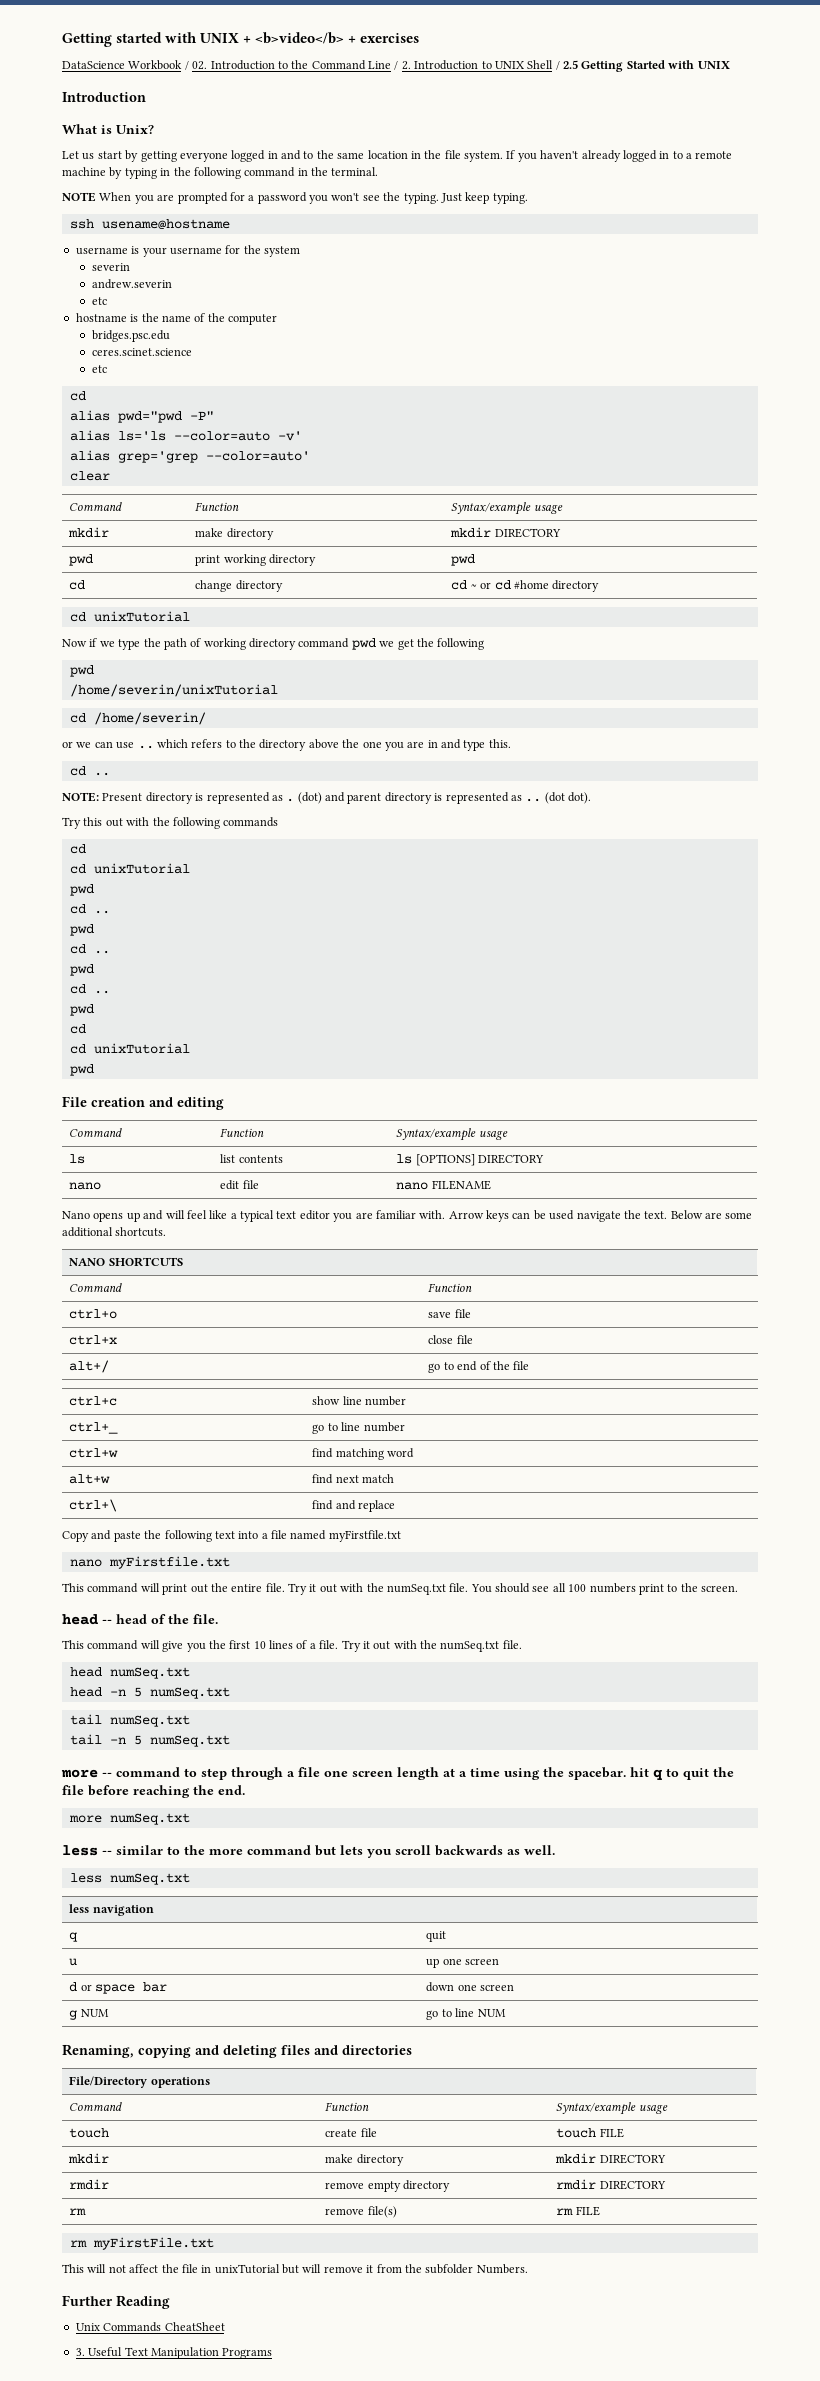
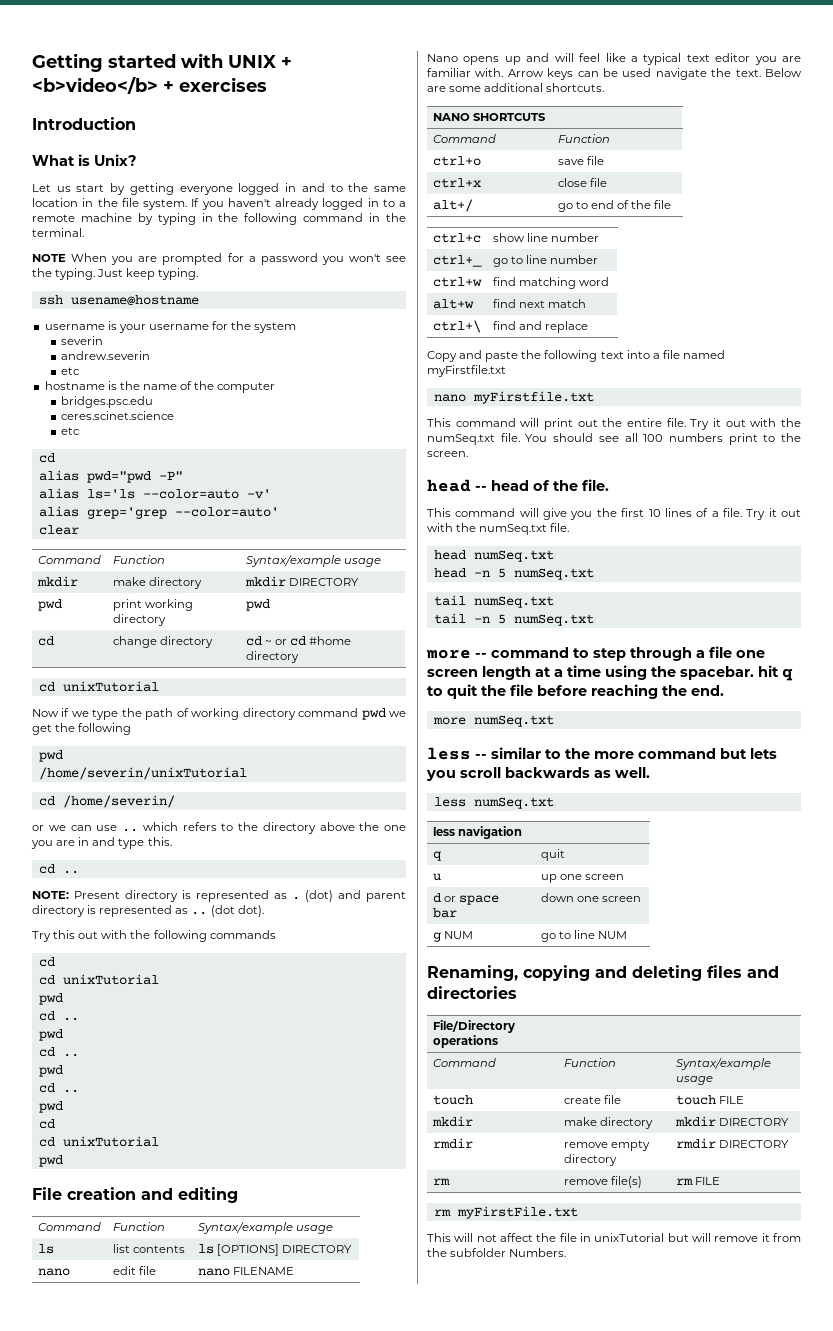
- DataScience Workbook / 02. Introduction to the Command Line / 2. Introduction to UNIX Shell / 2.5 Getting Started with UNIX
- Further Reading
- Unix Commands CheatSheet
- 3. Useful Text Manipulation Programs

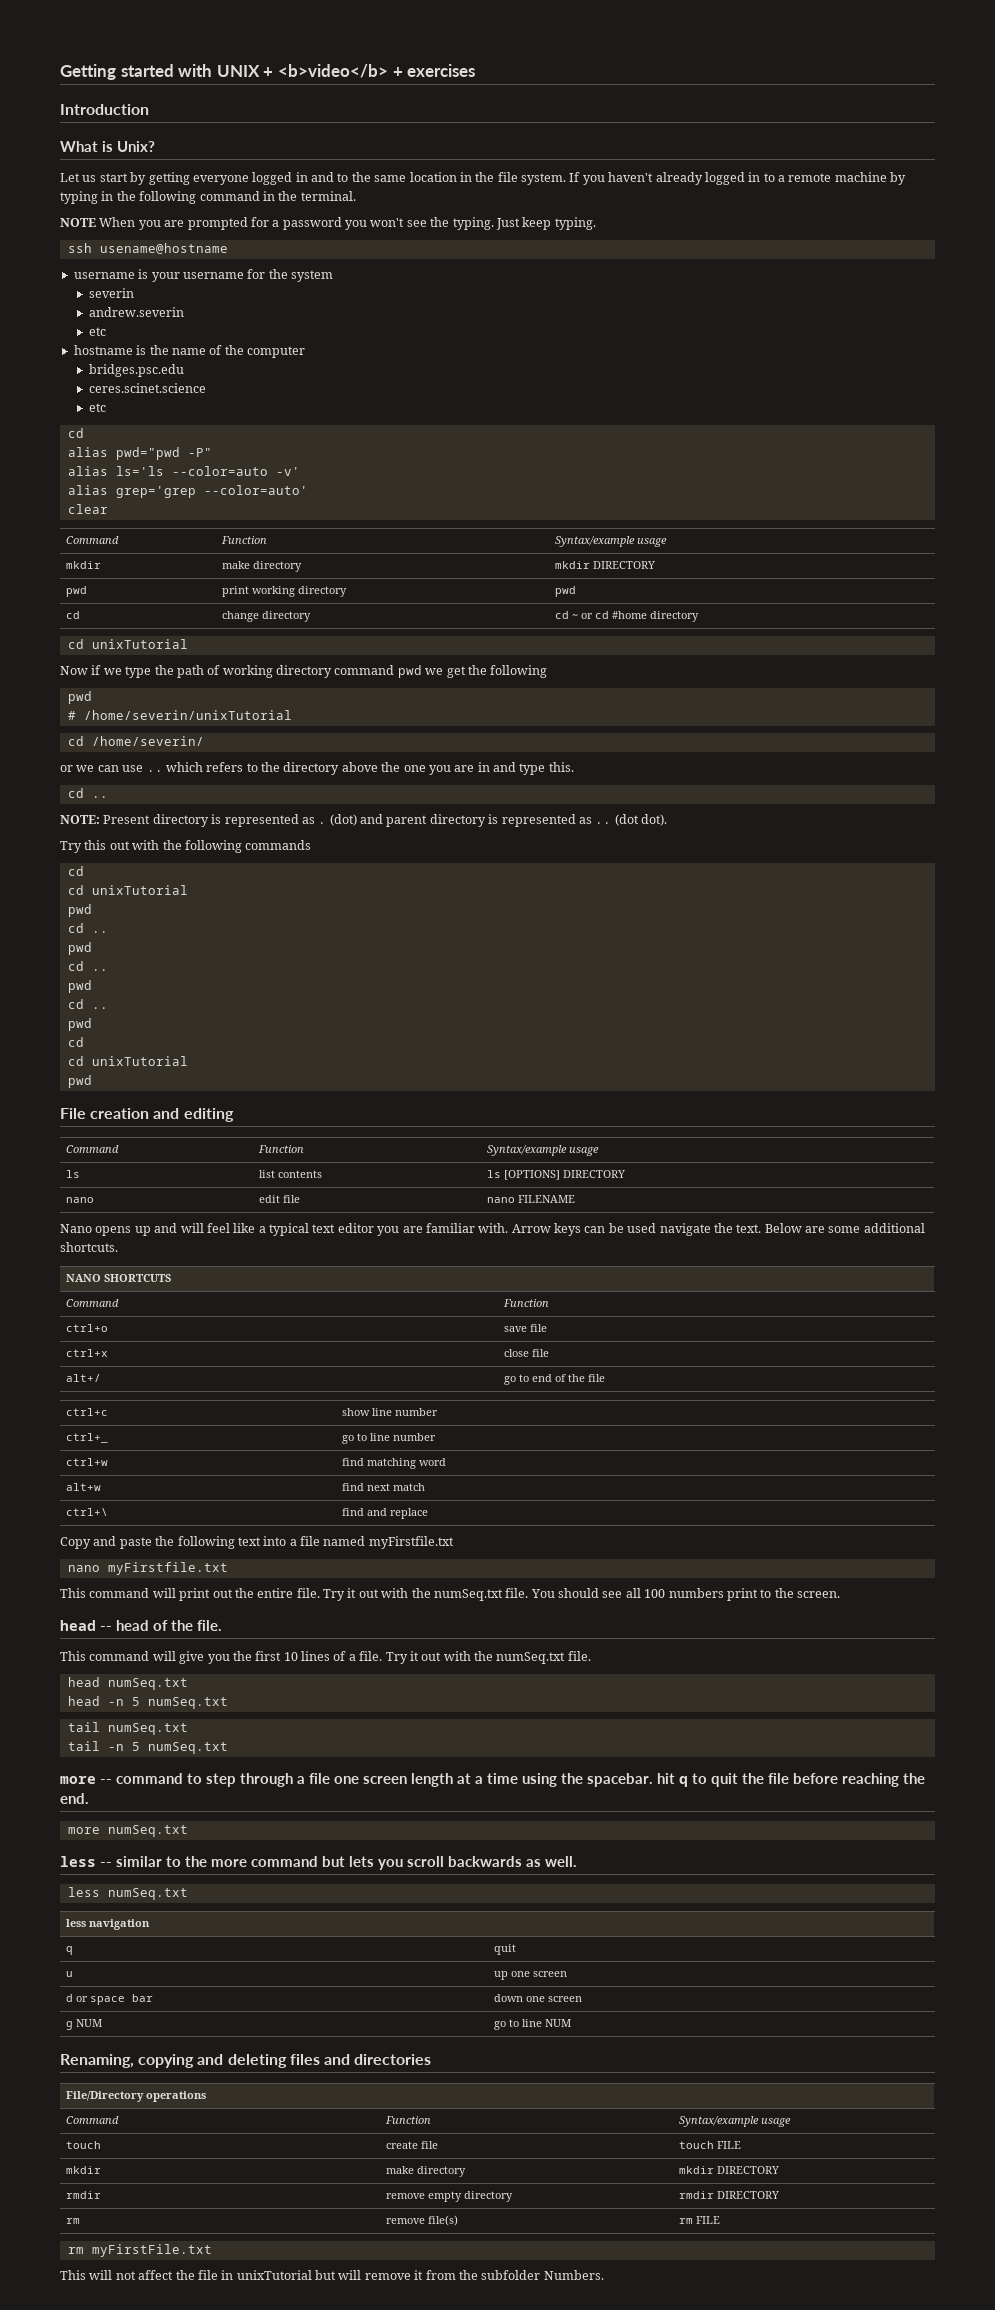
- /home/severin/unixTutorial
+ # /home/severin/unixTutorial

